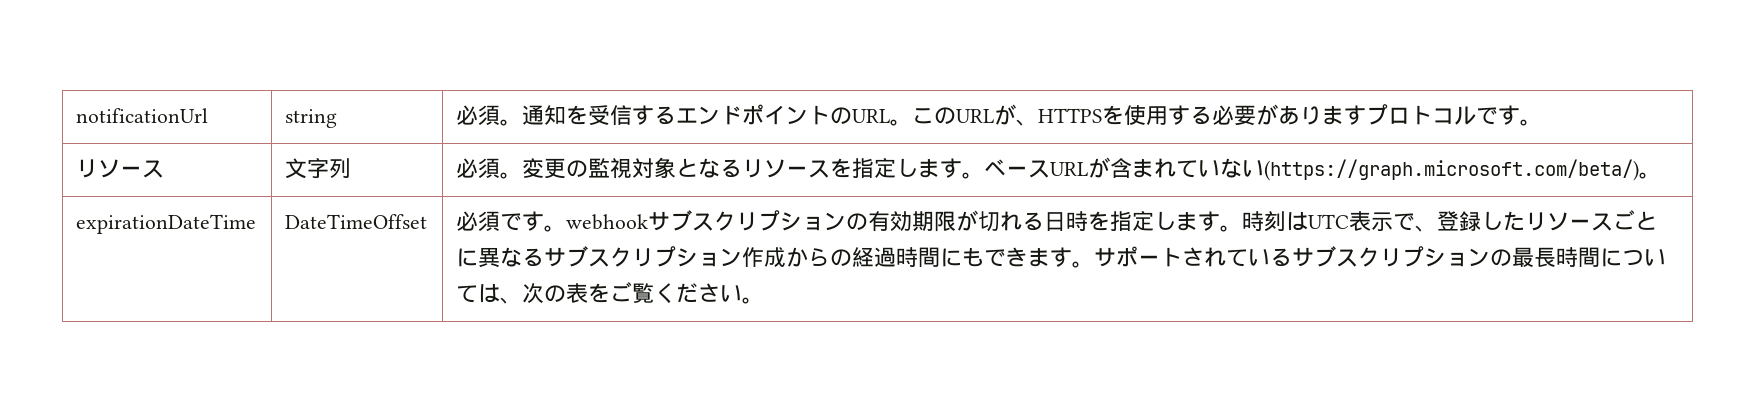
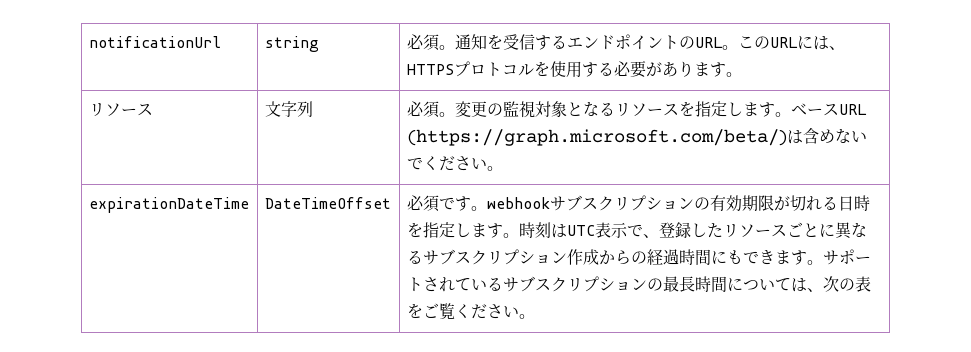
- notificationUrl | string | 必須。通知を受信するエンドポイントのURL。このURLが、HTTPSを使用する必要がありますプロトコルです。
+ notificationUrl | string | 必須。通知を受信するエンドポイントのURL。このURLには、HTTPSプロトコルを使用する必要があります。
- リソース | 文字列 | 必須。変更の監視対象となるリソースを指定します。ベースURLが含まれていない(https://graph.microsoft.com/beta/)。
+ リソース | 文字列 | 必須。変更の監視対象となるリソースを指定します。ベースURL (https://graph.microsoft.com/beta/)は含めないでください。

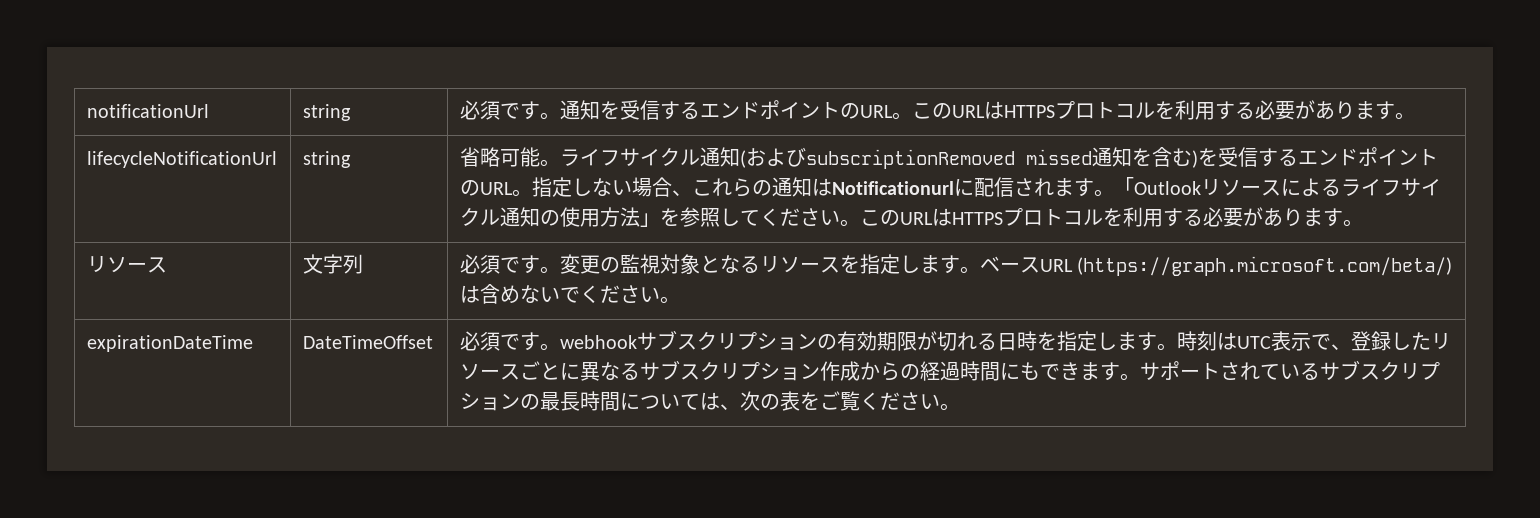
- notificationUrl | string | 必須。通知を受信するエンドポイントのURL。このURLには、HTTPSプロトコルを使用する必要があります。
+ notificationUrl | string | 必須です。通知を受信するエンドポイントのURL。このURLはHTTPSプロトコルを利用する必要があります。
+ lifecycleNotificationUrl | string | 省略可能。ライフサイクル通知(およびsubscriptionRemoved missed通知を含む)を受信するエンドポイントのURL。指定しない場合、これらの通知はNotificationurlに配信されます。「Outlookリソースによるライフサイクル通知の使用方法」を参照してください。このURLはHTTPSプロトコルを利用する必要があります。
- リソース | 文字列 | 必須。変更の監視対象となるリソースを指定します。ベースURL (https://graph.microsoft.com/beta/)は含めないでください。
+ リソース | 文字列 | 必須です。変更の監視対象となるリソースを指定します。ベースURL (https://graph.microsoft.com/beta/)は含めないでください。

